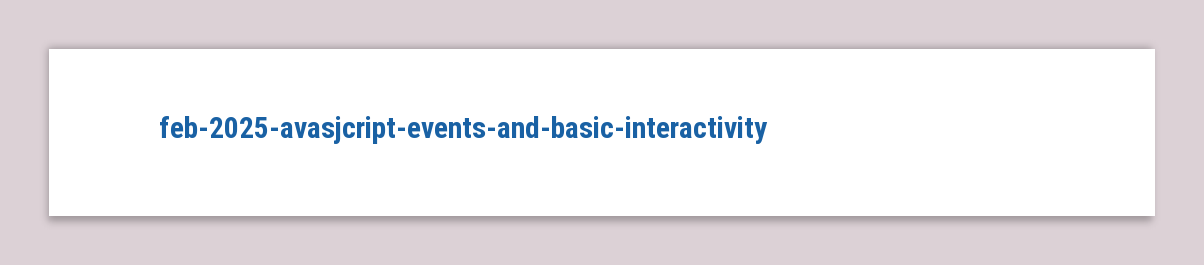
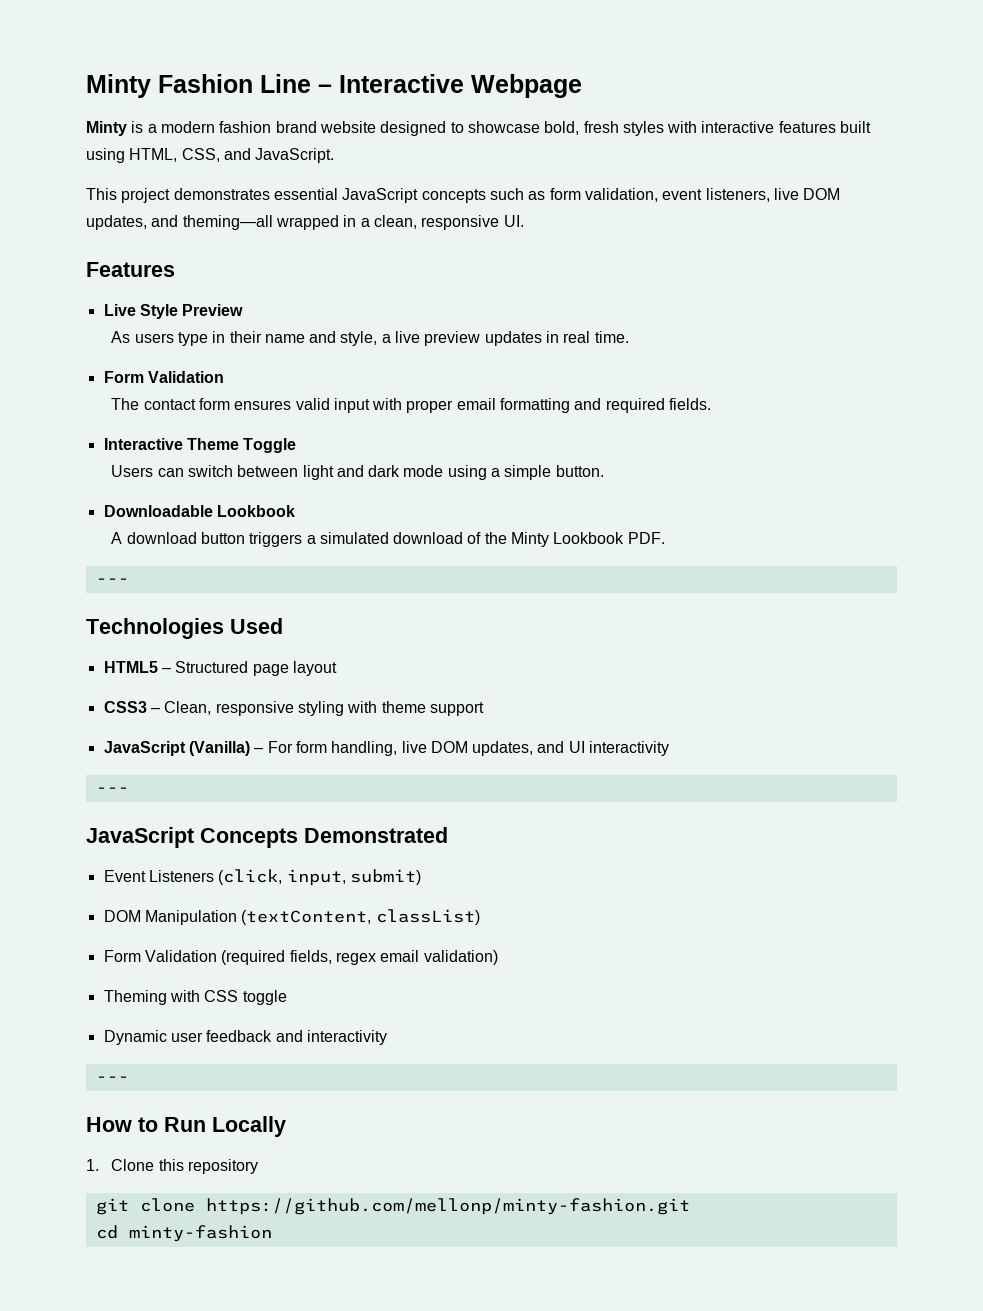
- feb-2025-avasjcript-events-and-basic-interactivity
+ Minty Fashion Line – Interactive Webpage
+ Minty is a modern fashion brand website designed to showcase bold, fresh styles with interactive features built using HTML, CSS, and JavaScript.
+ This project demonstrates essential JavaScript concepts such as form validation, event listeners, live DOM updates, and theming—all wrapped in a clean, responsive UI.
+ Features
+ Live Style Preview
+ As users type in their name and style, a live preview updates in real time.
+ Form Validation
+ The contact form ensures valid input with proper email formatting and required fields.
+ Interactive Theme Toggle
+ Users can switch between light and dark mode using a simple button.
+ Downloadable Lookbook
+ A download button triggers a simulated download of the Minty Lookbook PDF.
+ ---
+ Technologies Used
+ HTML5 – Structured page layout
+ CSS3 – Clean, responsive styling with theme support
+ JavaScript (Vanilla) – For form handling, live DOM updates, and UI interactivity
+ ---
+ JavaScript Concepts Demonstrated
+ Event Listeners (click, input, submit)
+ DOM Manipulation (textContent, classList)
+ Form Validation (required fields, regex email validation)
+ Theming with CSS toggle
+ Dynamic user feedback and interactivity
+ ---
+ How to Run Locally
+ 1. Clone this repository
+ git clone https://github.com/mellonp/minty-fashion.git
+ cd minty-fashion

